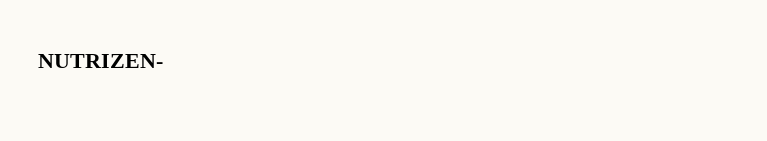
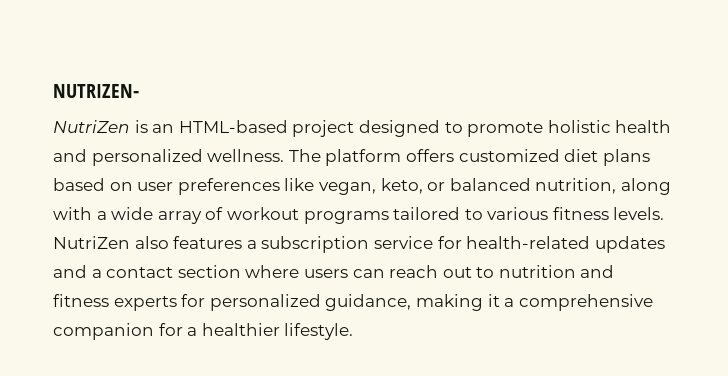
+ NutriZen is an HTML-based project designed to promote holistic health and personalized wellness. The platform offers customized diet plans based on user preferences like vegan, keto, or balanced nutrition, along with a wide array of workout programs tailored to various fitness levels. NutriZen also features a subscription service for health-related updates and a contact section where users can reach out to nutrition and fitness experts for personalized guidance, making it a comprehensive companion for a healthier lifestyle.

